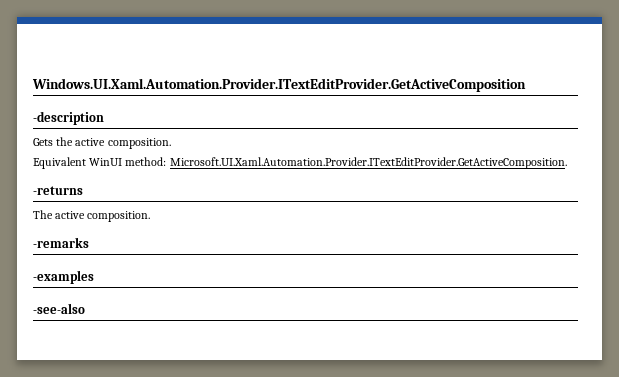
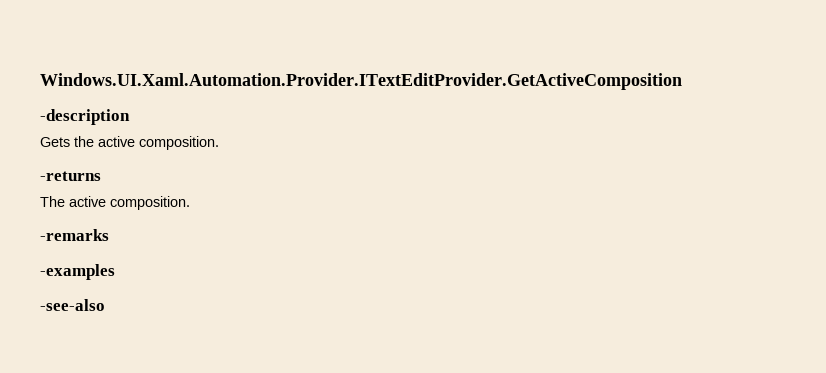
- Equivalent WinUI method: Microsoft.UI.Xaml.Automation.Provider.ITextEditProvider.GetActiveComposition.

